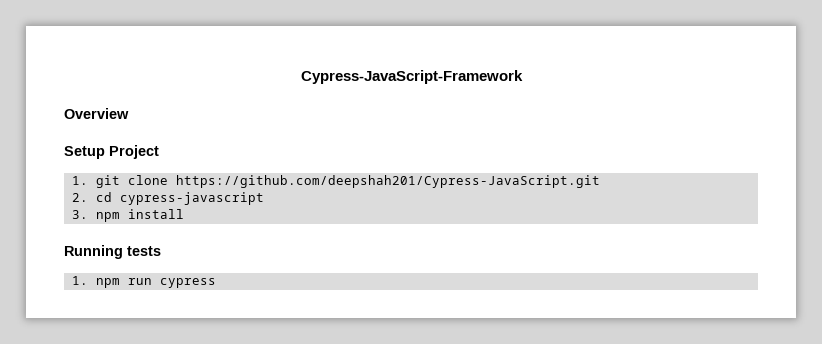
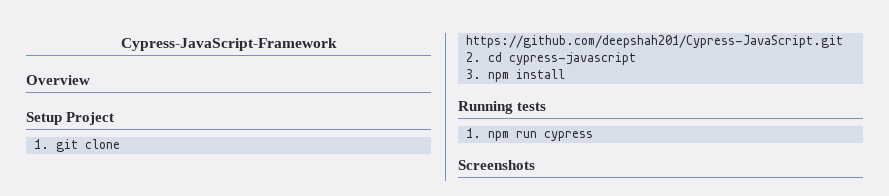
+ Screenshots

